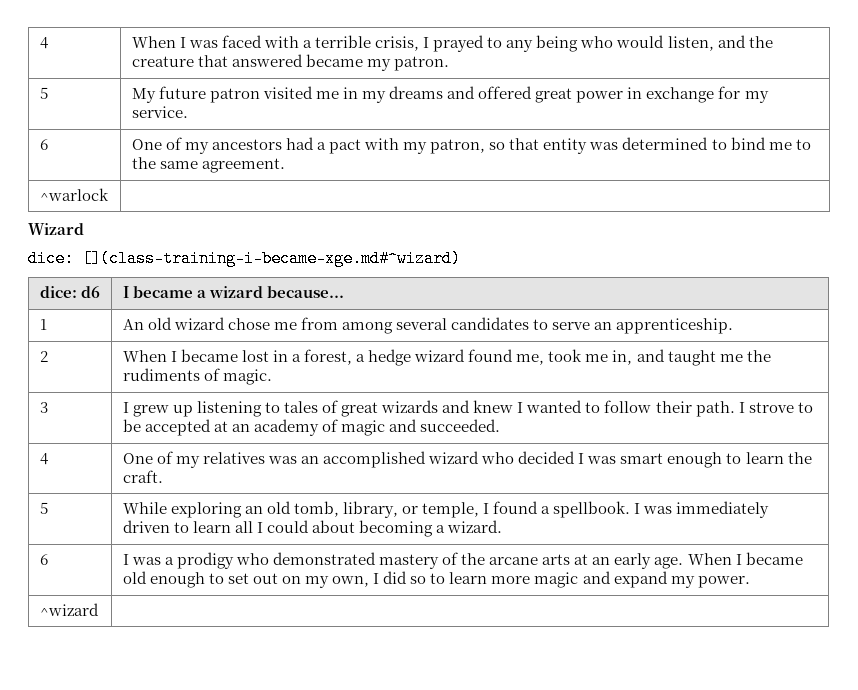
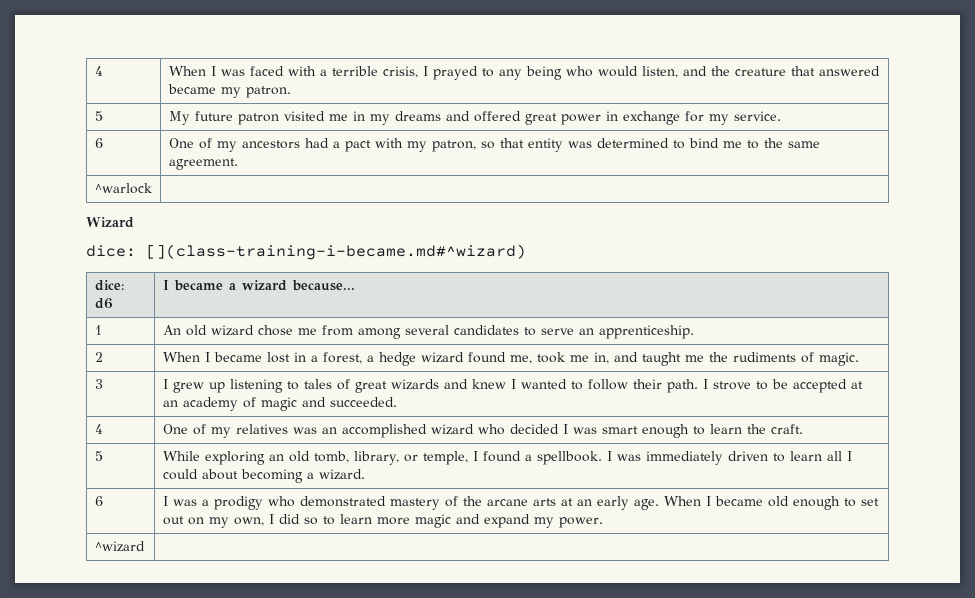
- dice: [](class-training-i-became-xge.md#^wizard)
+ dice: [](class-training-i-became.md#^wizard)

